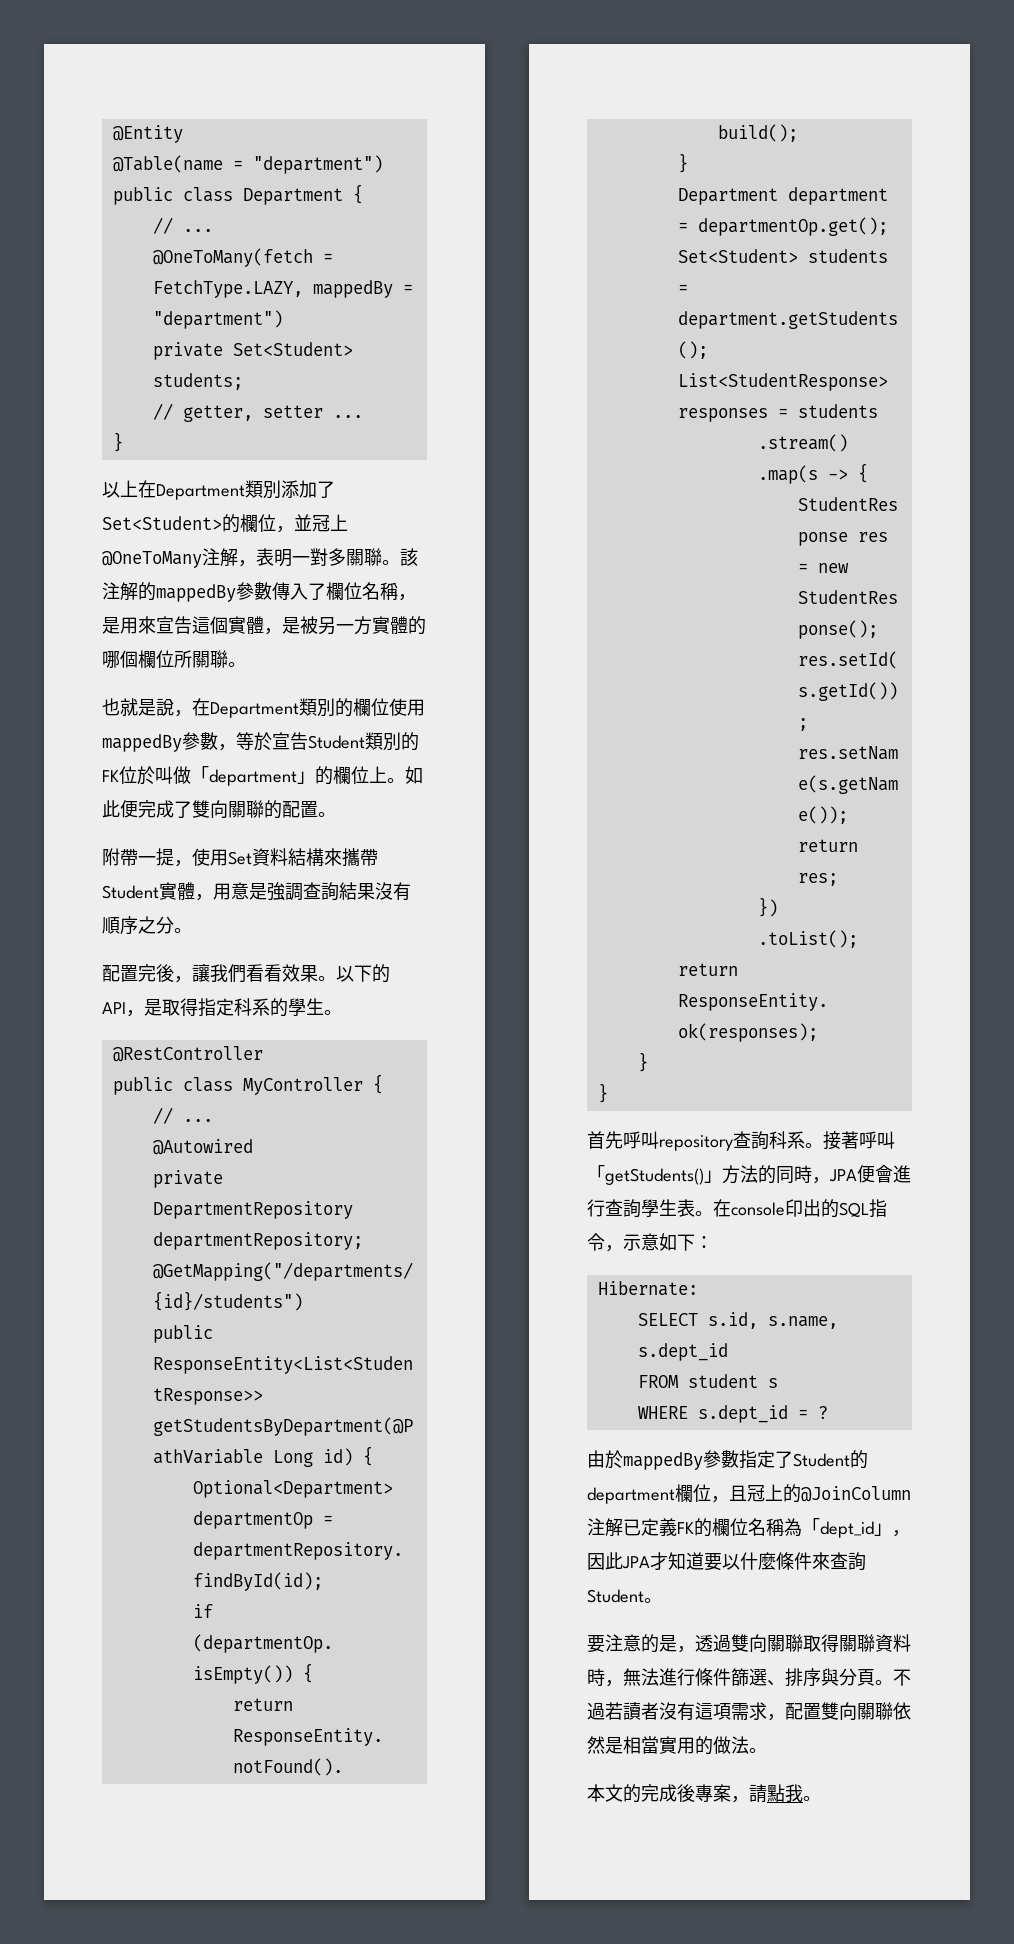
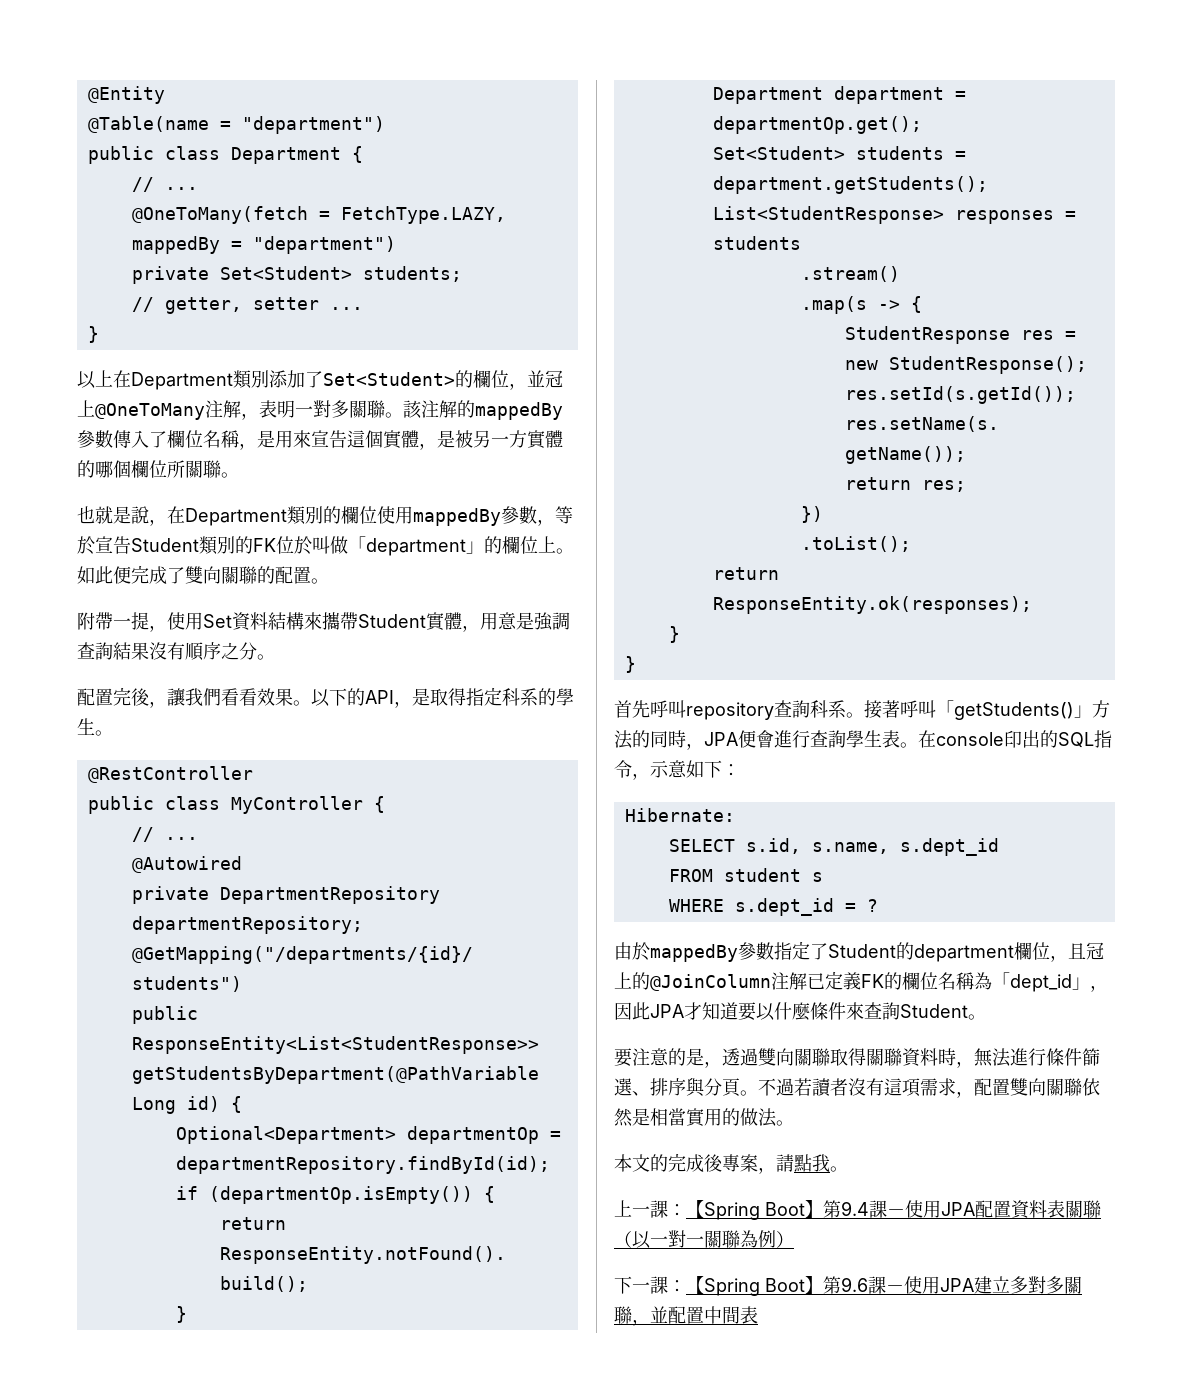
+ 上一課：【Spring Boot】第9.4課－使用JPA配置資料表關聯（以一對一關聯為例）
+ 下一課：【Spring Boot】第9.6課－使用JPA建立多對多關聯，並配置中間表

